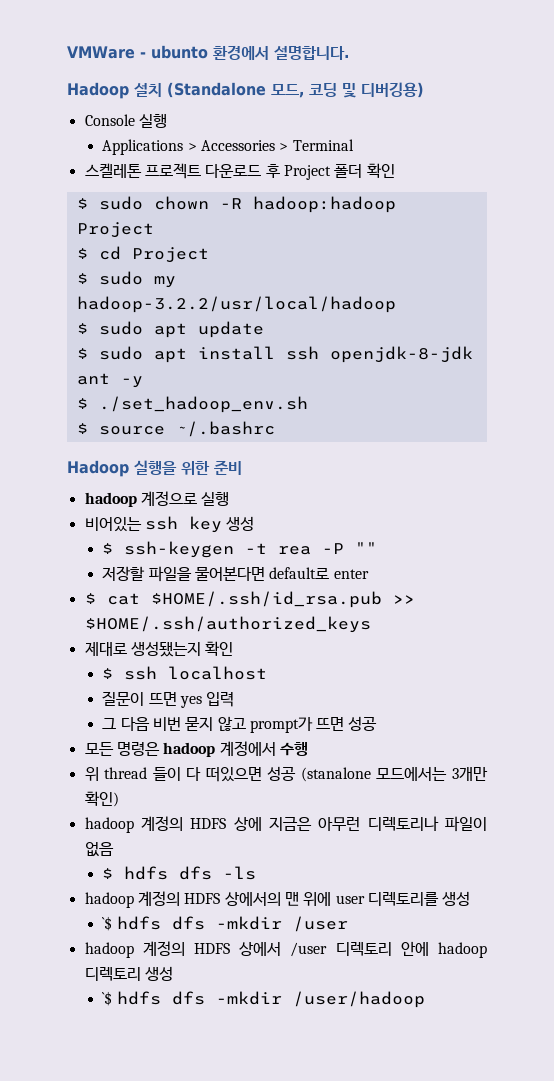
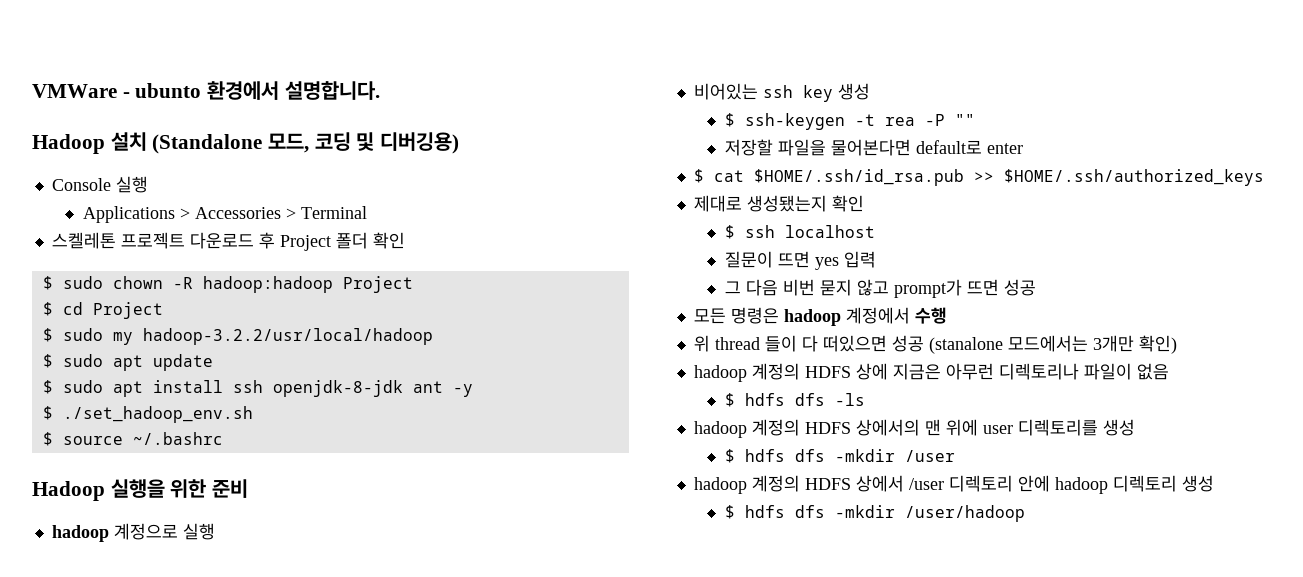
- `$ hdfs dfs -mkdir /user
+ $ hdfs dfs -mkdir /user
- `$ hdfs dfs -mkdir /user/hadoop
+ $ hdfs dfs -mkdir /user/hadoop

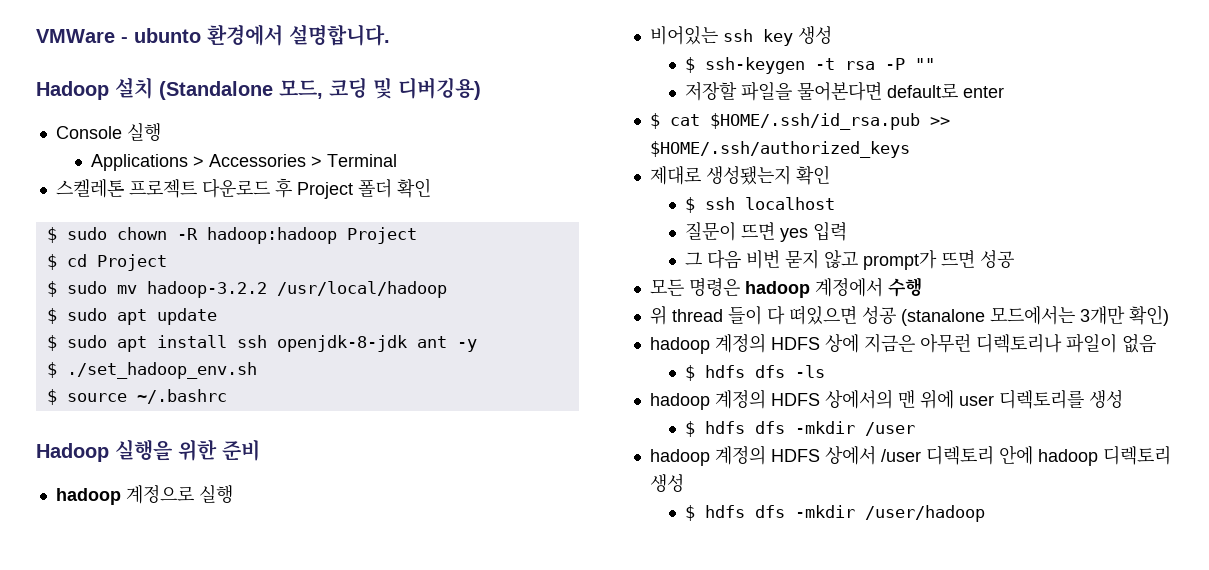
- $ sudo my hadoop-3.2.2/usr/local/hadoop
+ $ sudo mv hadoop-3.2.2 /usr/local/hadoop
- $ ssh-keygen -t rea -P ""
+ $ ssh-keygen -t rsa -P ""

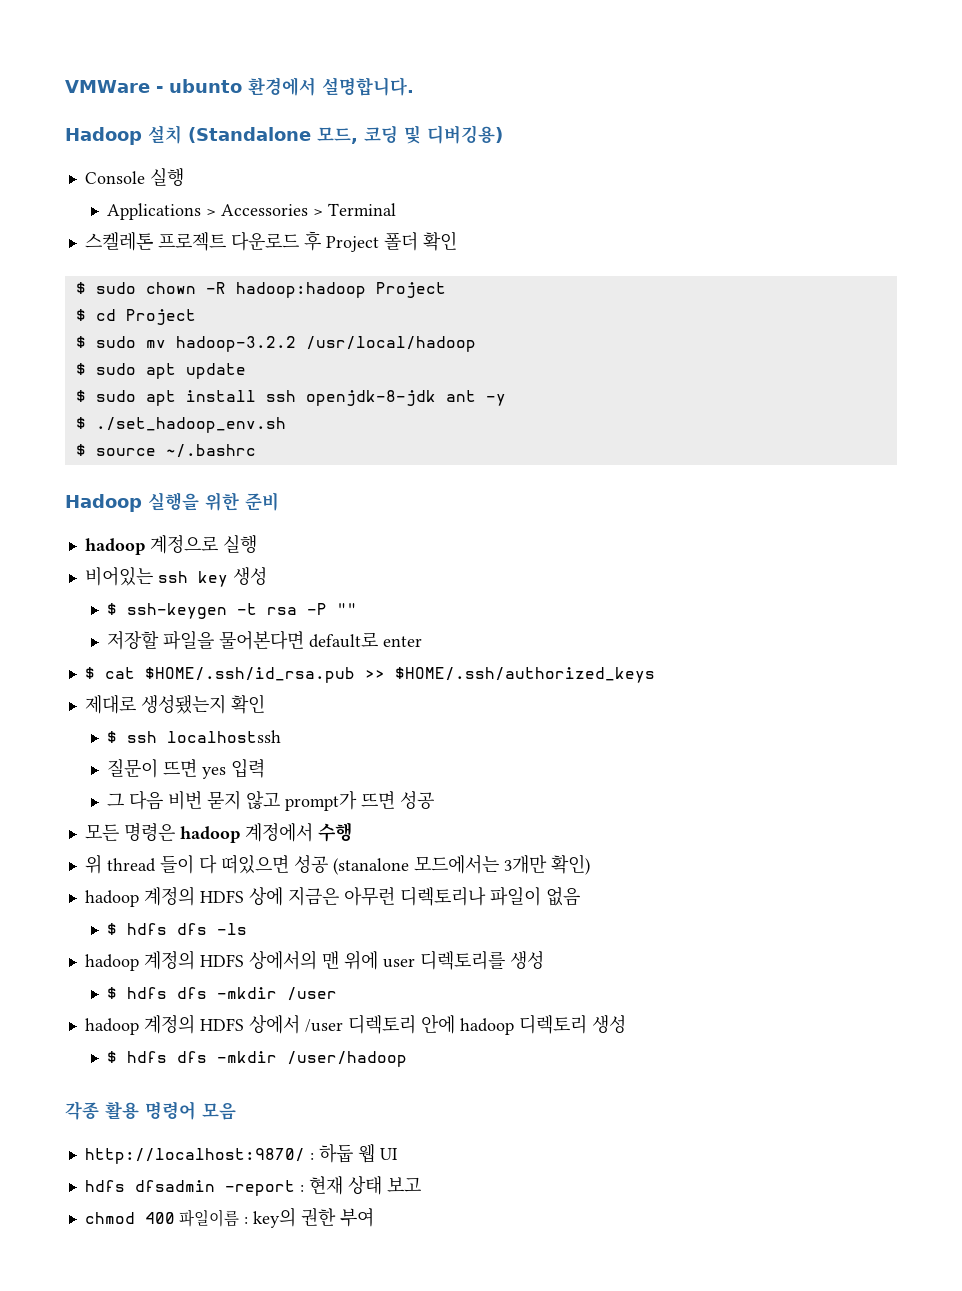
- $ ssh localhost
+ $ ssh localhostssh
+ 각종 활용 명령어 모음
+ http://localhost:9870/ : 하둡 웹 UI
+ hdfs dfsadmin -report : 현재 상태 보고
+ chmod 400 파일이름 : key의 권한 부여

